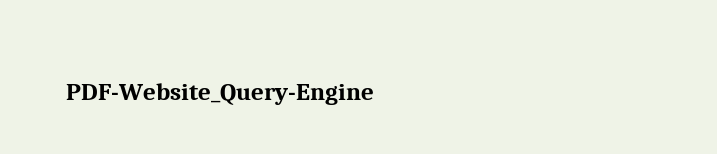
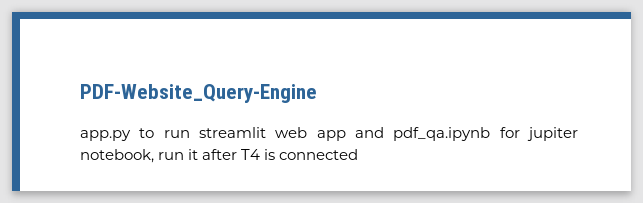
+ app.py to run streamlit web app and pdf_qa.ipynb for jupiter notebook, run it after T4 is connected

